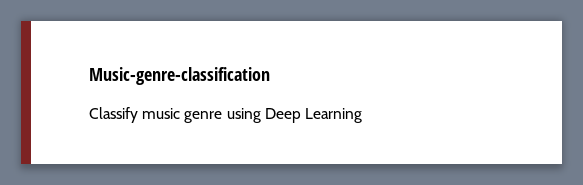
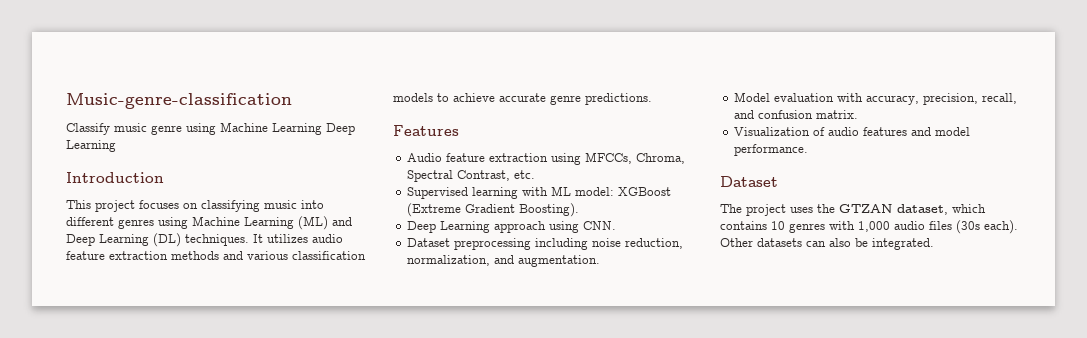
- Classify music genre using Deep Learning
+ Classify music genre using Machine Learning Deep Learning
+ Introduction
+ This project focuses on classifying music into different genres using Machine Learning (ML) and Deep Learning (DL) techniques. It utilizes audio feature extraction methods and various classification models to achieve accurate genre predictions.
+ Features
+ Audio feature extraction using MFCCs, Chroma, Spectral Contrast, etc.
+ Supervised learning with ML model: XGBoost (Extreme Gradient Boosting).
+ Deep Learning approach using CNN.
+ Dataset preprocessing including noise reduction, normalization, and augmentation.
+ Model evaluation with accuracy, precision, recall, and confusion matrix.
+ Visualization of audio features and model performance.
+ Dataset
+ The project uses the GTZAN dataset, which contains 10 genres with 1,000 audio files (30s each). Other datasets can also be integrated.

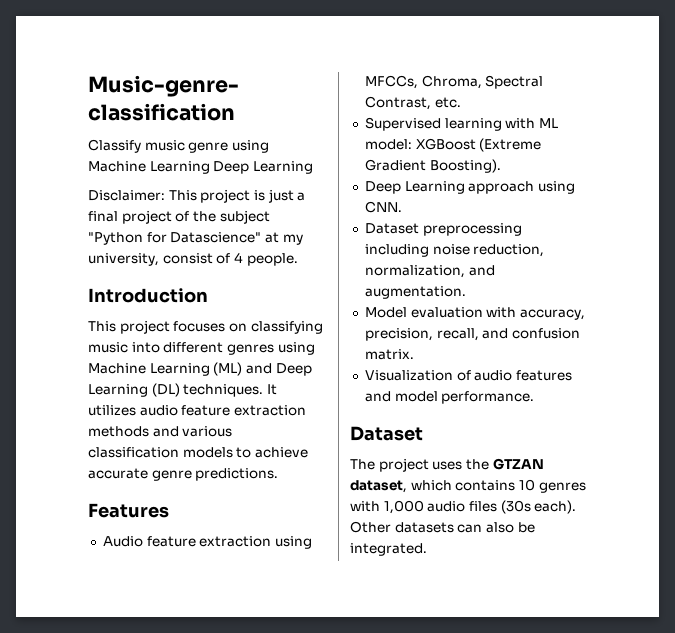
+ Disclaimer: This project is just a final project of the subject "Python for Datascience" at my university, consist of 4 people.

